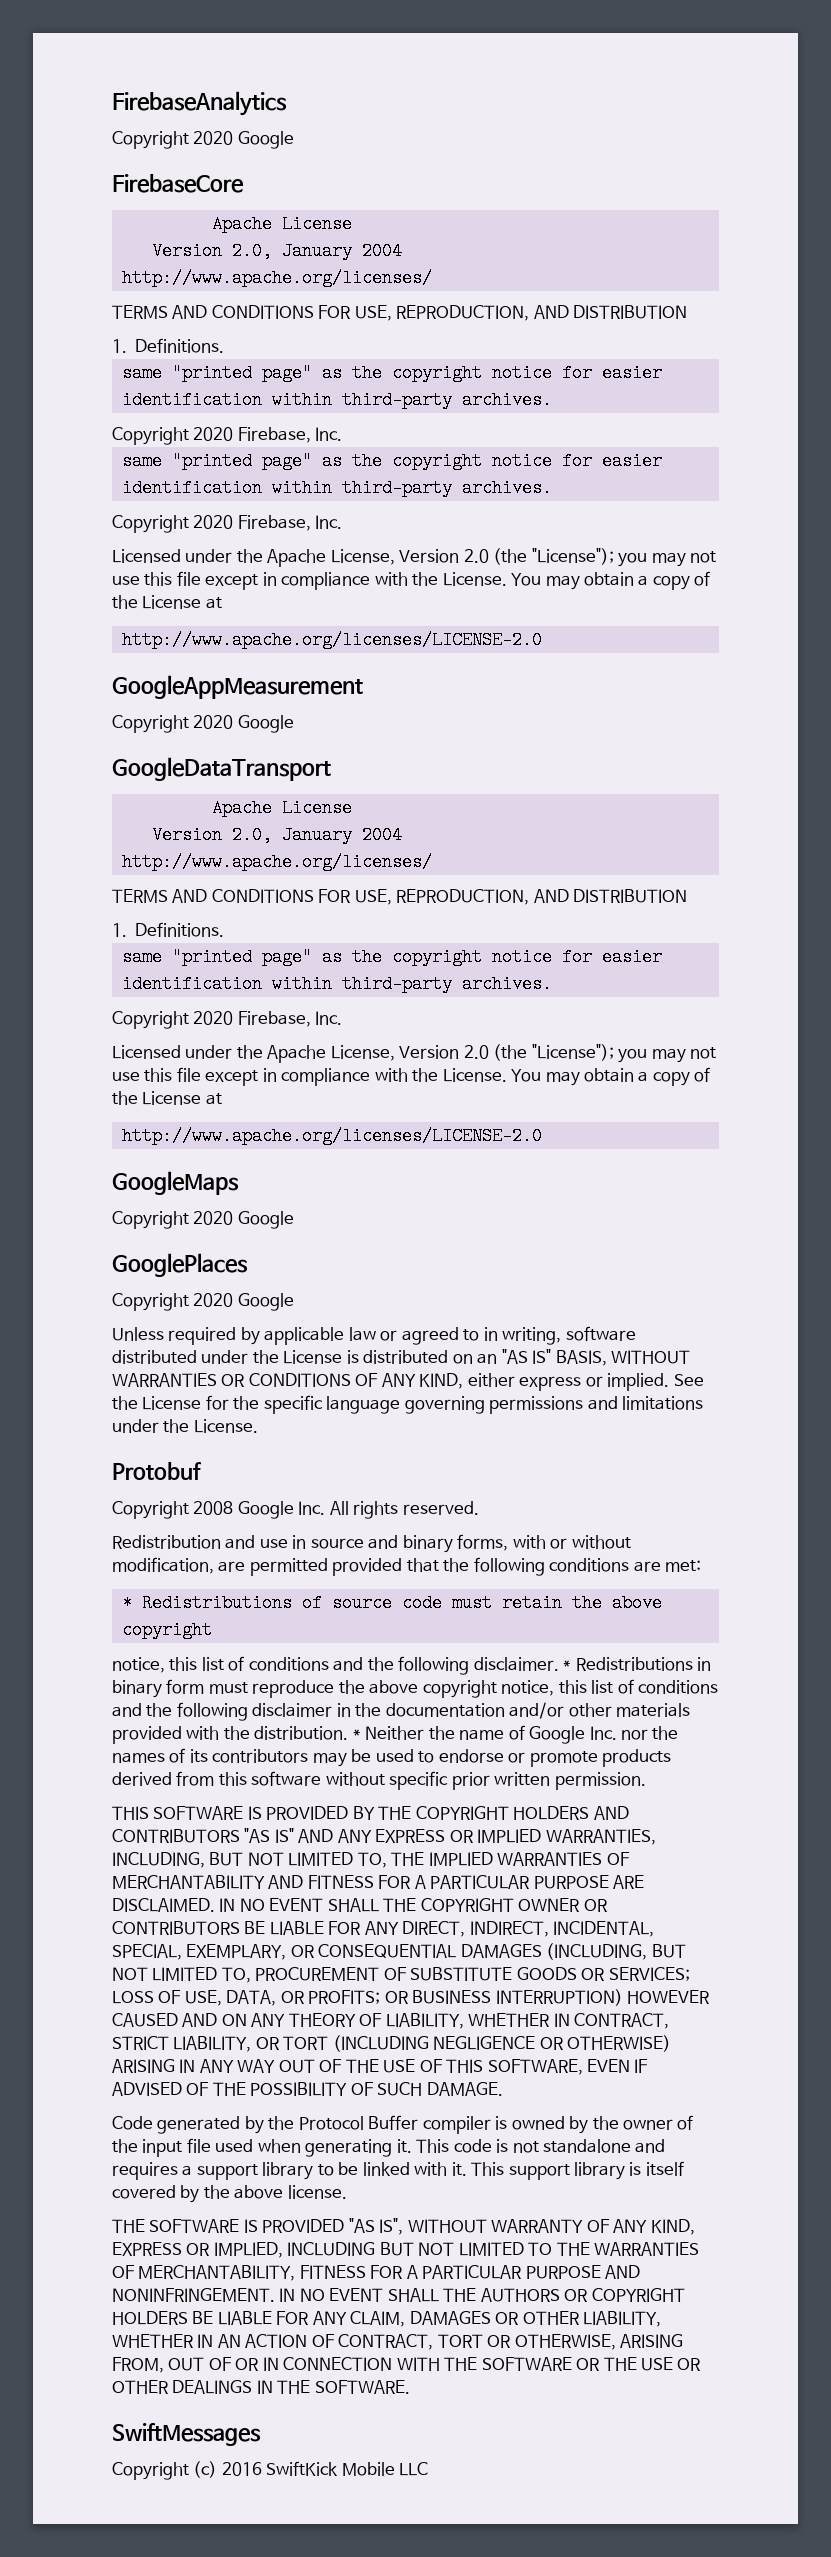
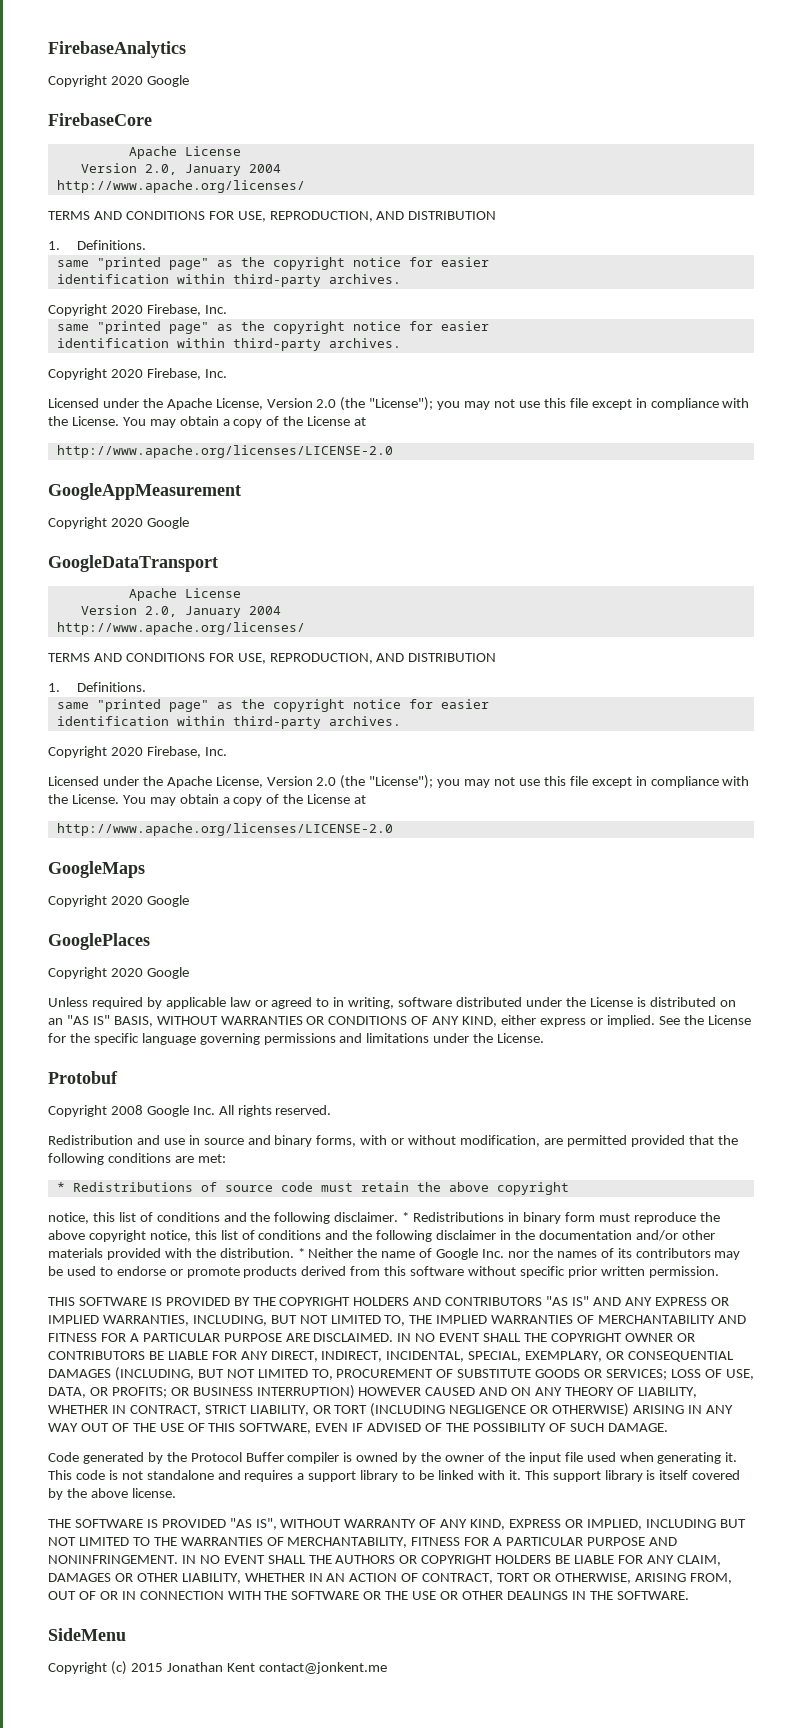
- SwiftMessages
+ SideMenu
- Copyright (c) 2016 SwiftKick Mobile LLC
+ Copyright (c) 2015 Jonathan Kent contact@jonkent.me

